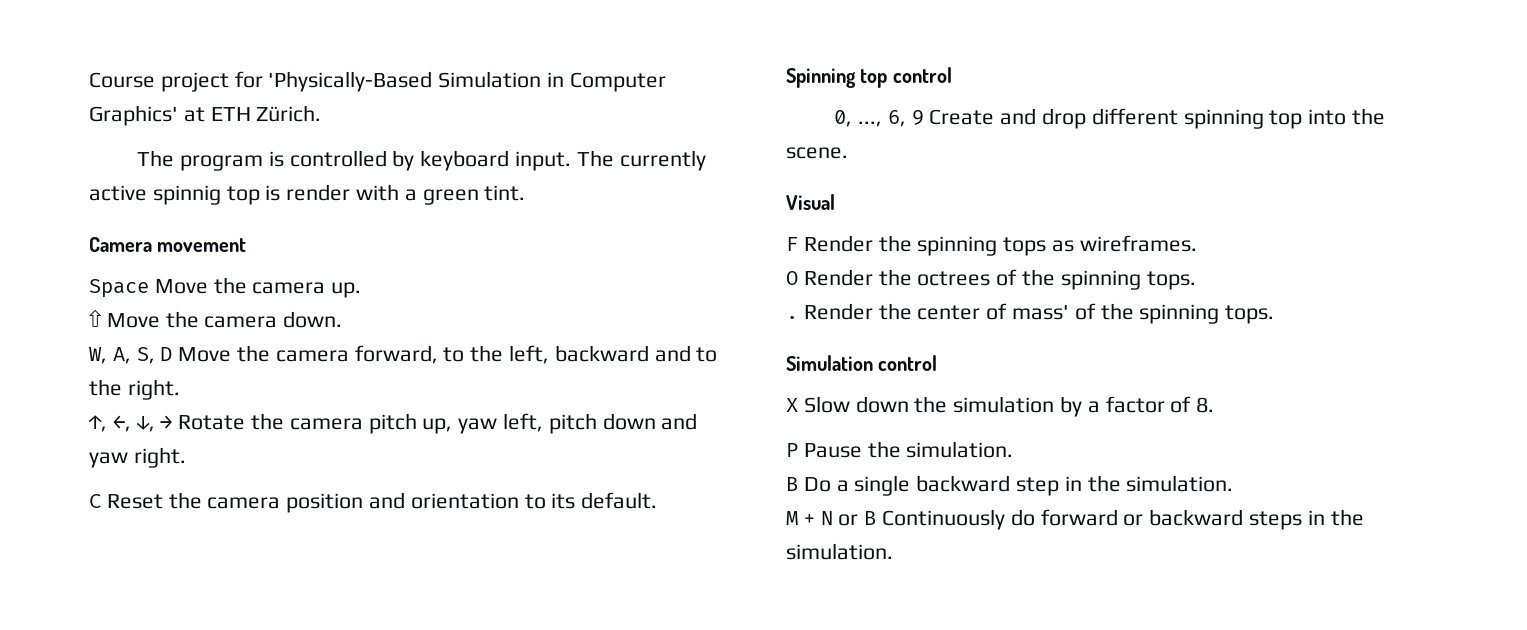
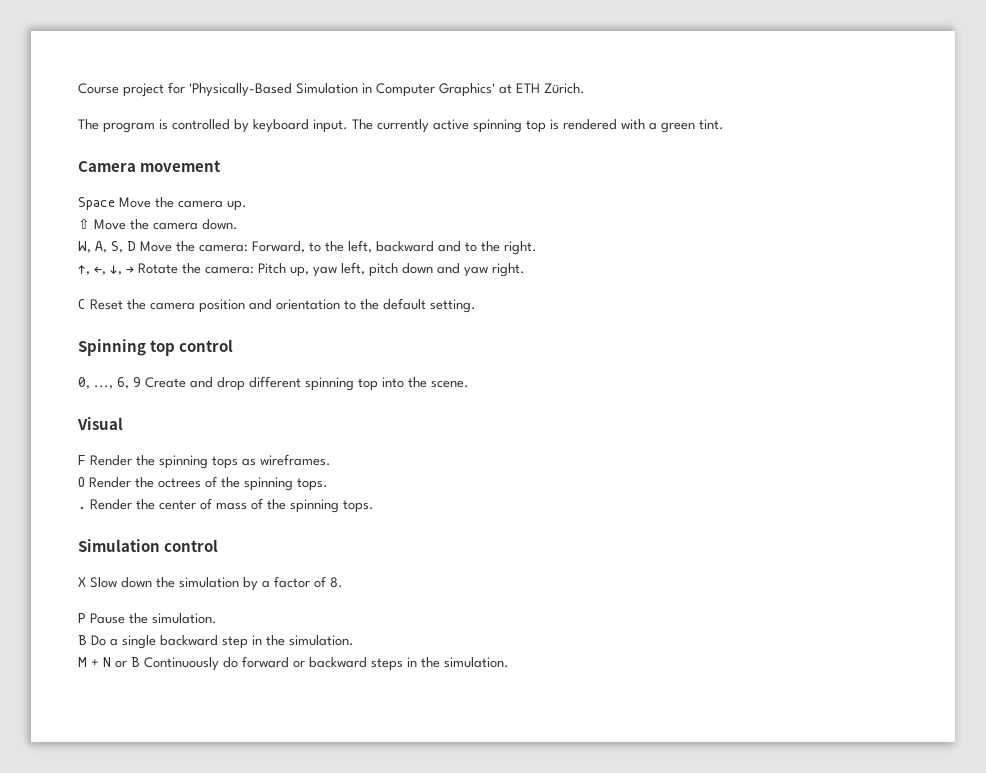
- The currently active spinnig top is render with a green tint.
+ The currently active spinning top is rendered with a green tint.
- W, A, S, D Move the camera forward, to the left, backward and to the right.
+ W, A, S, D Move the camera: Forward, to the left, backward and to the right.
- ↑, ←, ↓, → Rotate the camera pitch up, yaw left, pitch down and yaw right.
+ ↑, ←, ↓, → Rotate the camera: Pitch up, yaw left, pitch down and yaw right.
- C Reset the camera position and orientation to its default.
+ C Reset the camera position and orientation to the default setting.
- Render the center of mass' of the spinning tops.
+ Render the center of mass of the spinning tops.

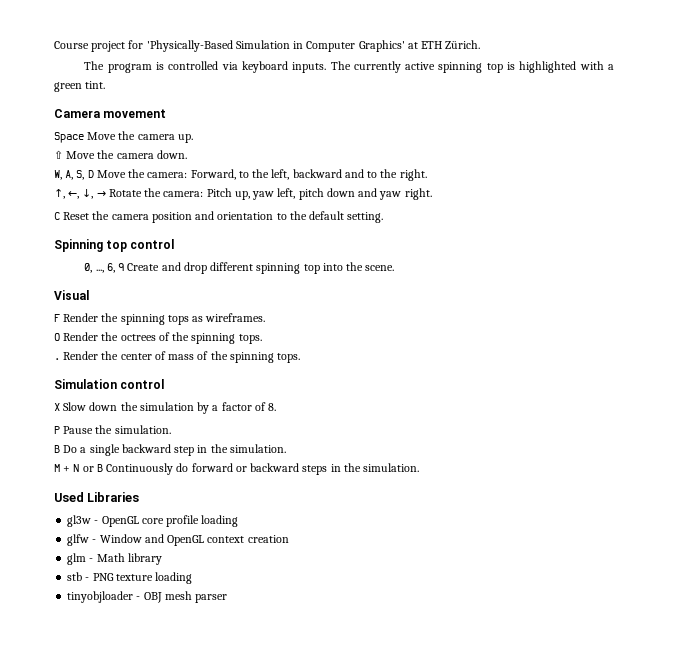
- The program is controlled by keyboard input.
+ The program is controlled via keyboard inputs.
- The currently active spinning top is rendered with a green tint.
+ The currently active spinning top is highlighted with a green tint.
+ Used Libraries
+ gl3w - OpenGL core profile loading
+ glfw - Window and OpenGL context creation
+ glm - Math library
+ stb - PNG texture loading
+ tinyobjloader - OBJ mesh parser

